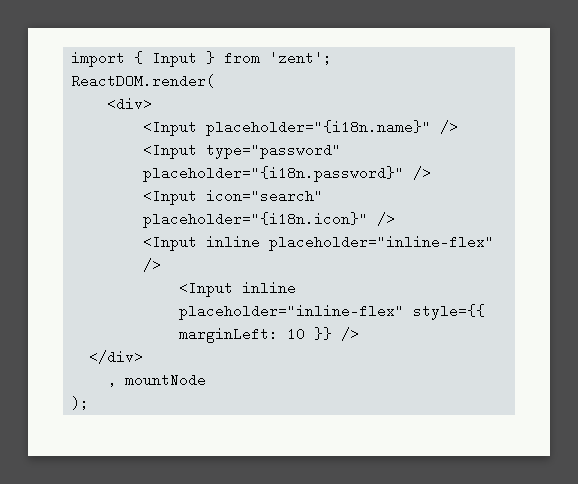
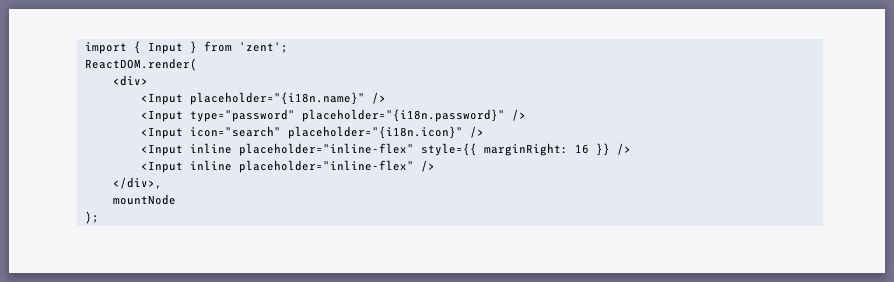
+ <Input inline placeholder="inline-flex" style={{ marginRight: 16 }} />
  <Input inline placeholder="inline-flex" />
- <Input inline placeholder="inline-flex" style={{ marginLeft: 10 }} />
- </div>
- , mountNode
+ </div>,
+ mountNode

